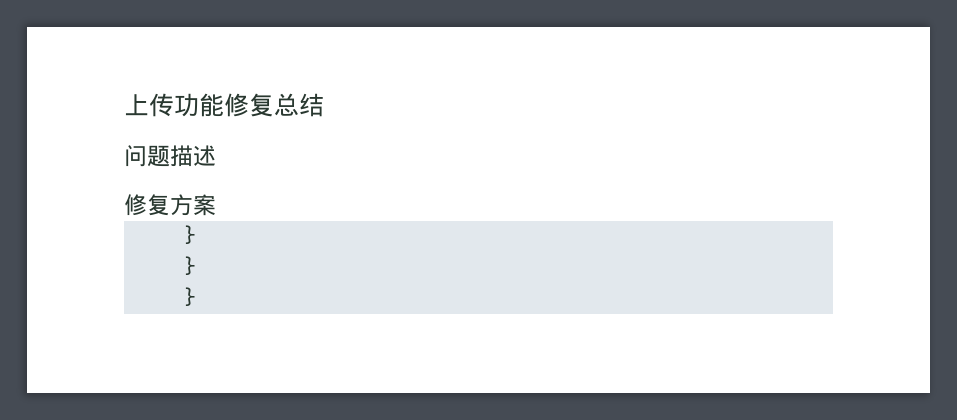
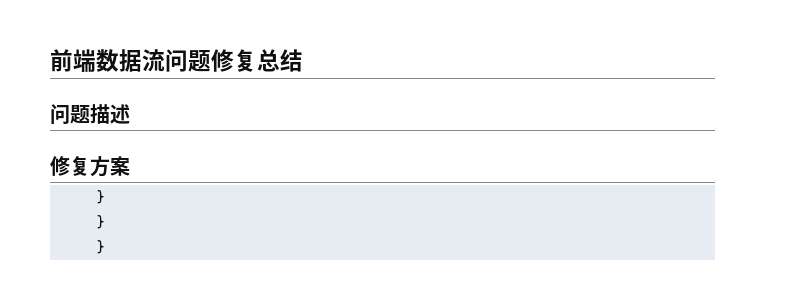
- 上传功能修复总结
+ 前端数据流问题修复总结

